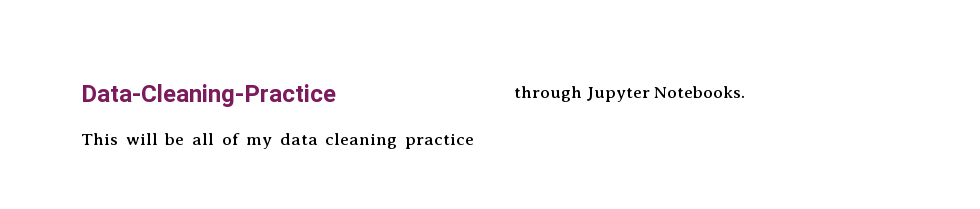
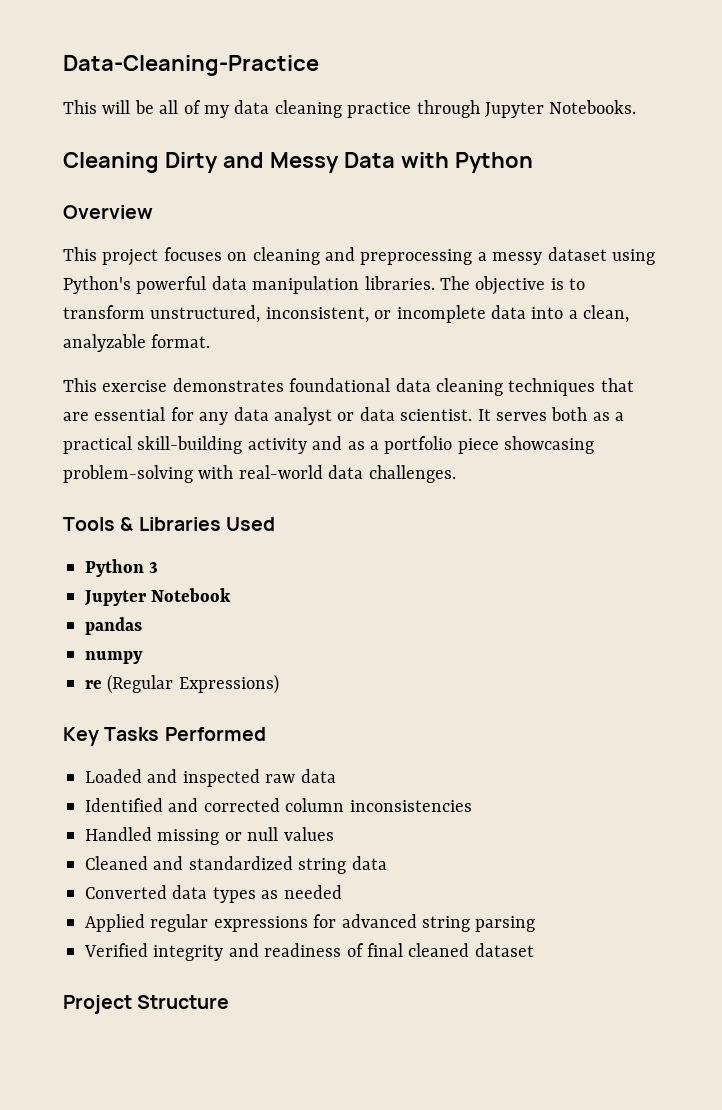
+ Cleaning Dirty and Messy Data with Python
+ Overview
+ This project focuses on cleaning and preprocessing a messy dataset using Python's powerful data manipulation libraries. The objective is to transform unstructured, inconsistent, or incomplete data into a clean, analyzable format.
+ This exercise demonstrates foundational data cleaning techniques that are essential for any data analyst or data scientist. It serves both as a practical skill-building activity and as a portfolio piece showcasing problem-solving with real-world data challenges.
+ Tools & Libraries Used
+ Python 3
+ Jupyter Notebook
+ pandas
+ numpy
+ re (Regular Expressions)
+ Key Tasks Performed
+ Loaded and inspected raw data
+ Identified and corrected column inconsistencies
+ Handled missing or null values
+ Cleaned and standardized string data
+ Converted data types as needed
+ Applied regular expressions for advanced string parsing
+ Verified integrity and readiness of final cleaned dataset
+ Project Structure

